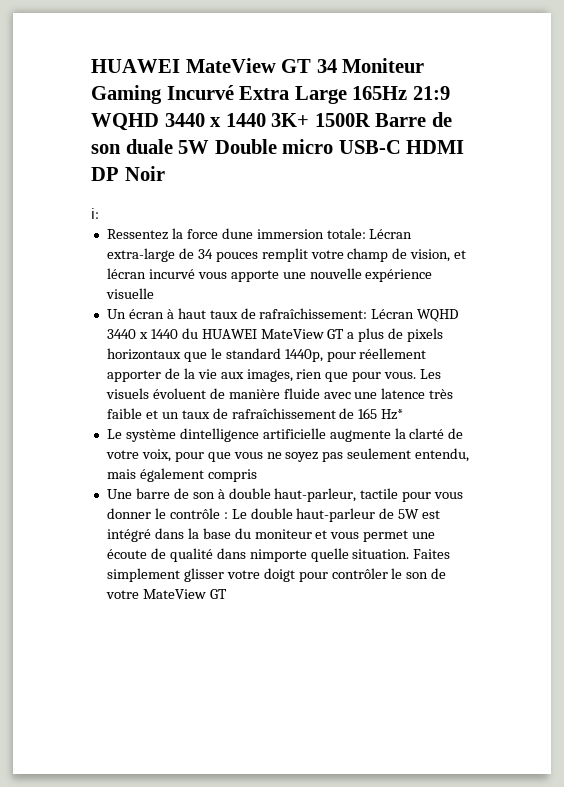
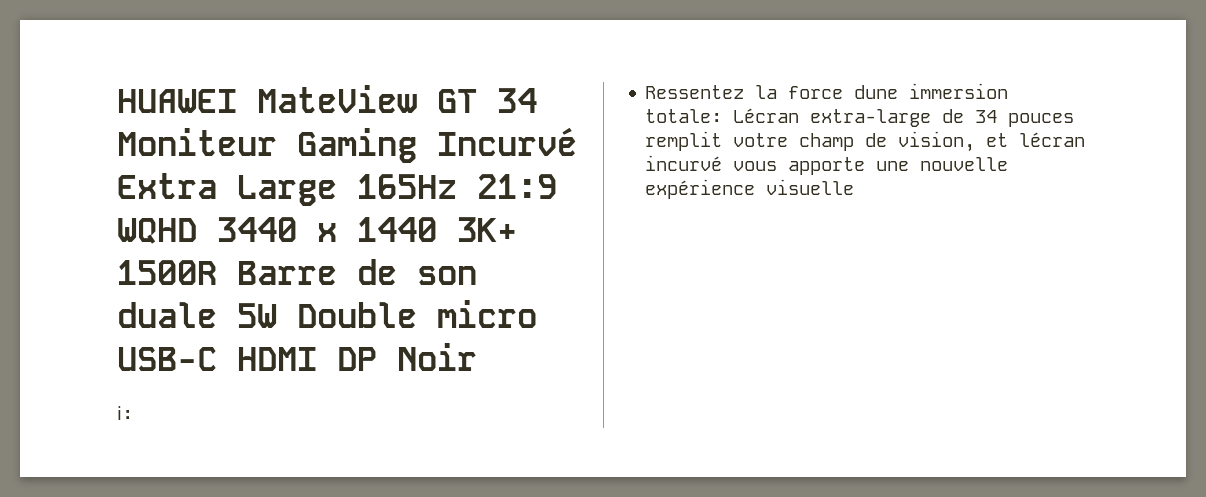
- Un écran à haut taux de rafraîchissement: Lécran WQHD 3440 x 1440 du HUAWEI MateView GT a plus de pixels horizontaux que le standard 1440p, pour réellement apporter de la vie aux images, rien que pour vous. Les visuels évoluent de manière fluide avec une latence très faible et un taux de rafraîchissement de 165 Hz*
- Le système dintelligence artificielle augmente la clarté de votre voix, pour que vous ne soyez pas seulement entendu, mais également compris
- Une barre de son à double haut-parleur, tactile pour vous donner le contrôle : Le double haut-parleur de 5W est intégré dans la base du moniteur et vous permet une écoute de qualité dans nimporte quelle situation. Faites simplement glisser votre doigt pour contrôler le son de votre MateView GT

